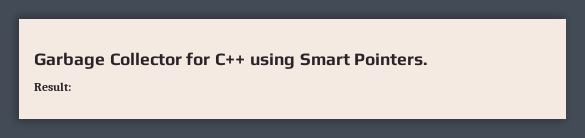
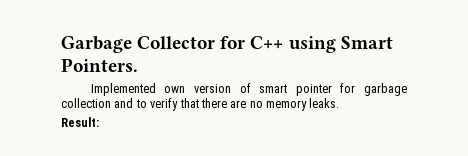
+ Implemented own version of smart pointer for garbage collection and to verify that there are no memory leaks.

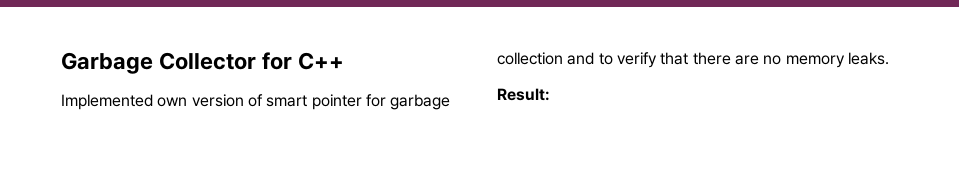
- Garbage Collector for C++ using Smart Pointers.
+ Garbage Collector for C++

